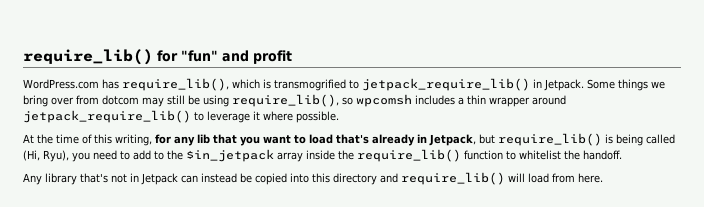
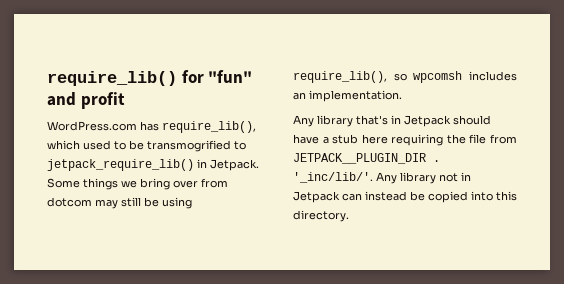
- WordPress.com has require_lib(), which is transmogrified to jetpack_require_lib() in Jetpack.
+ WordPress.com has require_lib(), which used to be transmogrified to jetpack_require_lib() in Jetpack.
- Some things we bring over from dotcom may still be using require_lib(), so wpcomsh includes a thin wrapper around jetpack_require_lib() to leverage it where possible.
- At the time of this writing, for any lib that you want to load that's already in Jetpack, but require_lib() is being called (Hi, Ryu), you need to add to the $in_jetpack array inside the require_lib() function to whitelist the handoff.
- Any library that's not in Jetpack can instead be copied into this directory and require_lib() will load from here.
+ Some things we bring over from dotcom may still be using require_lib(), so wpcomsh includes an implementation.
+ Any library that's in Jetpack should have a stub here requiring the file from JETPACK__PLUGIN_DIR . '_inc/lib/'. Any library not in Jetpack can instead be copied into this directory.

